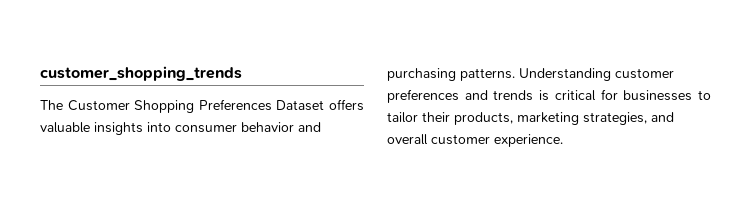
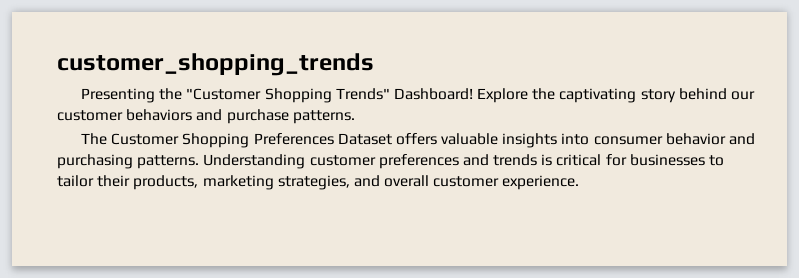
+ Presenting the "Customer Shopping Trends" Dashboard! Explore the captivating story behind our customer behaviors and purchase patterns.

